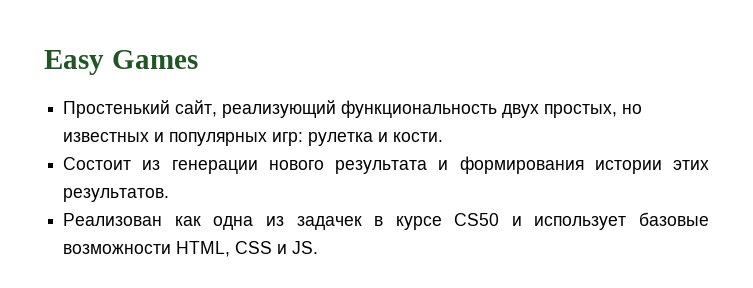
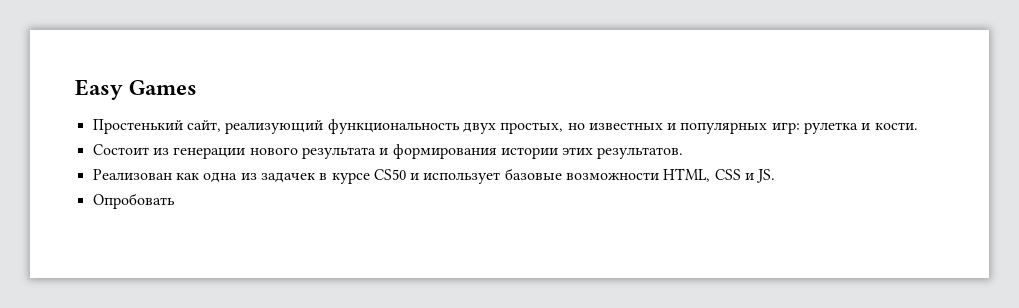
+ Опробовать

